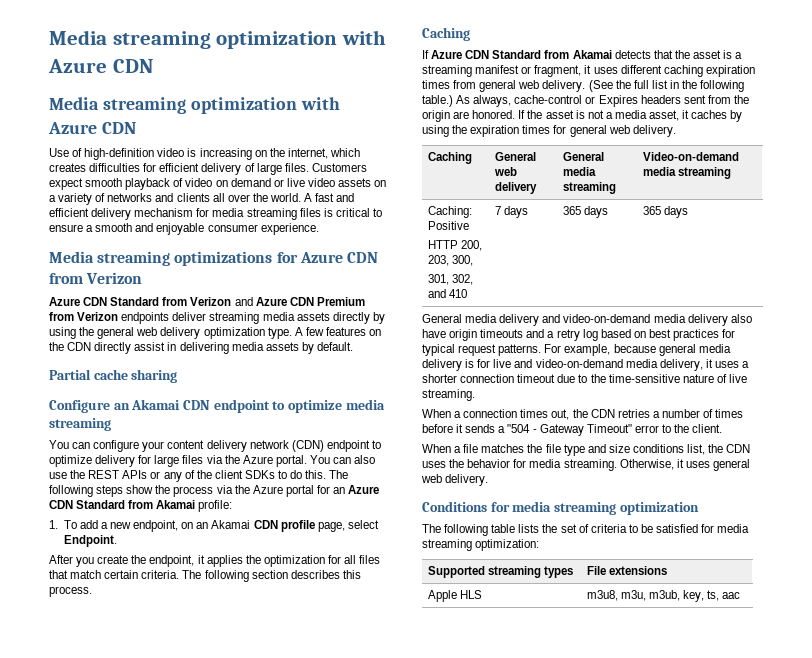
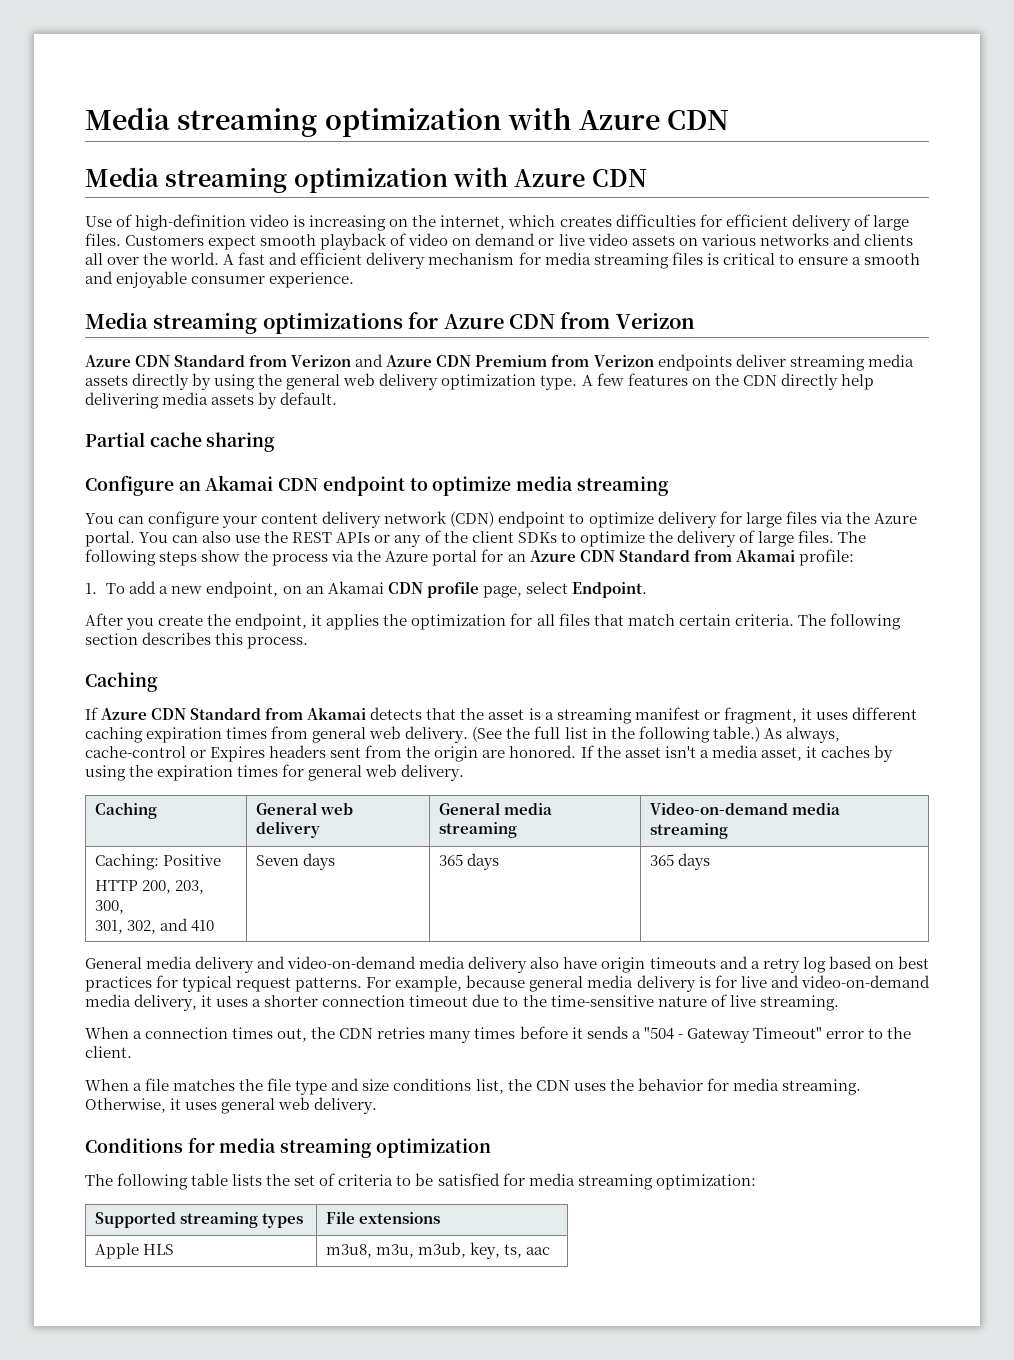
- Customers expect smooth playback of video on demand or live video assets on a variety of networks and clients all over the world.
+ Customers expect smooth playback of video on demand or live video assets on various networks and clients all over the world.
- A few features on the CDN directly assist in delivering media assets by default.
+ A few features on the CDN directly help delivering media assets by default.
- You can also use the REST APIs or any of the client SDKs to do this.
+ You can also use the REST APIs or any of the client SDKs to optimize the delivery of large files.
- If the asset is not a media asset, it caches by using the expiration times for general web delivery.
+ If the asset isn't a media asset, it caches by using the expiration times for general web delivery.
  Caching: Positive
  HTTP 200, 203, 300,
- 301, 302, and 410 | 7 days | 365 days | 365 days
+ 301, 302, and 410 | Seven days | 365 days | 365 days
- When a connection times out, the CDN retries a number of times before it sends a "504 - Gateway Timeout" error to the client.
+ When a connection times out, the CDN retries many times before it sends a "504 - Gateway Timeout" error to the client.

